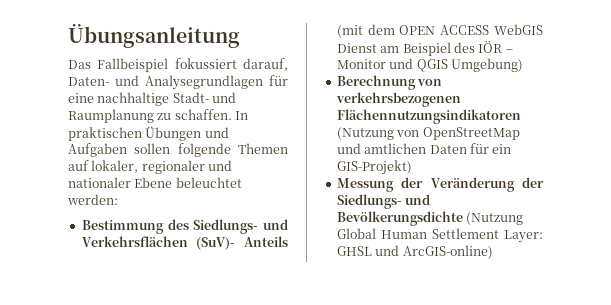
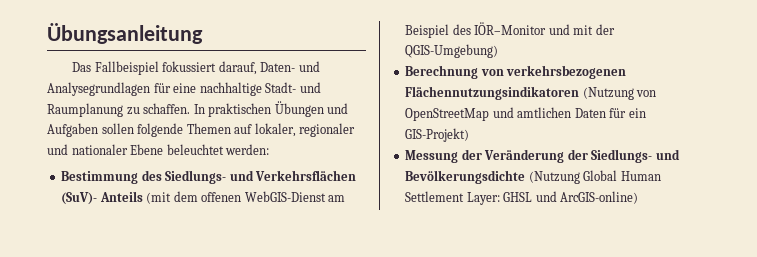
- Bestimmung des Siedlungs- und Verkehrsflächen (SuV)- Anteils (mit dem OPEN ACCESS WebGIS Dienst am Beispiel des IÖR – Monitor und QGIS Umgebung)
+ Bestimmung des Siedlungs- und Verkehrsflächen (SuV)- Anteils (mit dem offenen WebGIS-Dienst am Beispiel des IÖR–Monitor und mit der QGIS-Umgebung)

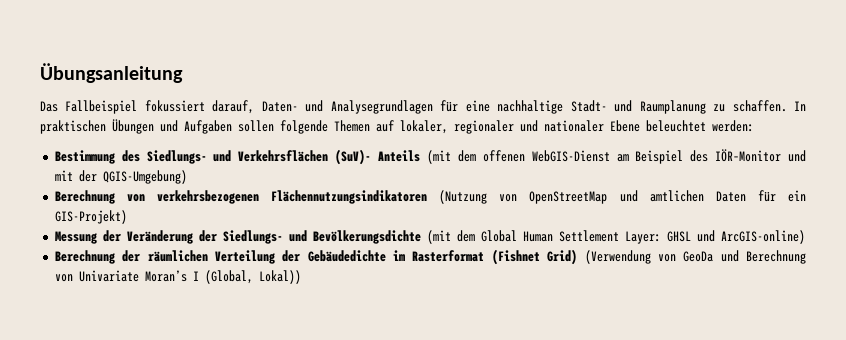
- Messung der Veränderung der Siedlungs- und Bevölkerungsdichte (Nutzung Global Human Settlement Layer: GHSL und ArcGIS-online)
+ Messung der Veränderung der Siedlungs- und Bevölkerungsdichte (mit dem Global Human Settlement Layer: GHSL und ArcGIS-online)
+ Berechnung der räumlichen Verteilung der Gebäudedichte im Rasterformat (Fishnet Grid) (Verwendung von GeoDa und Berechnung von Univariate Moran’s I (Global, Lokal))

